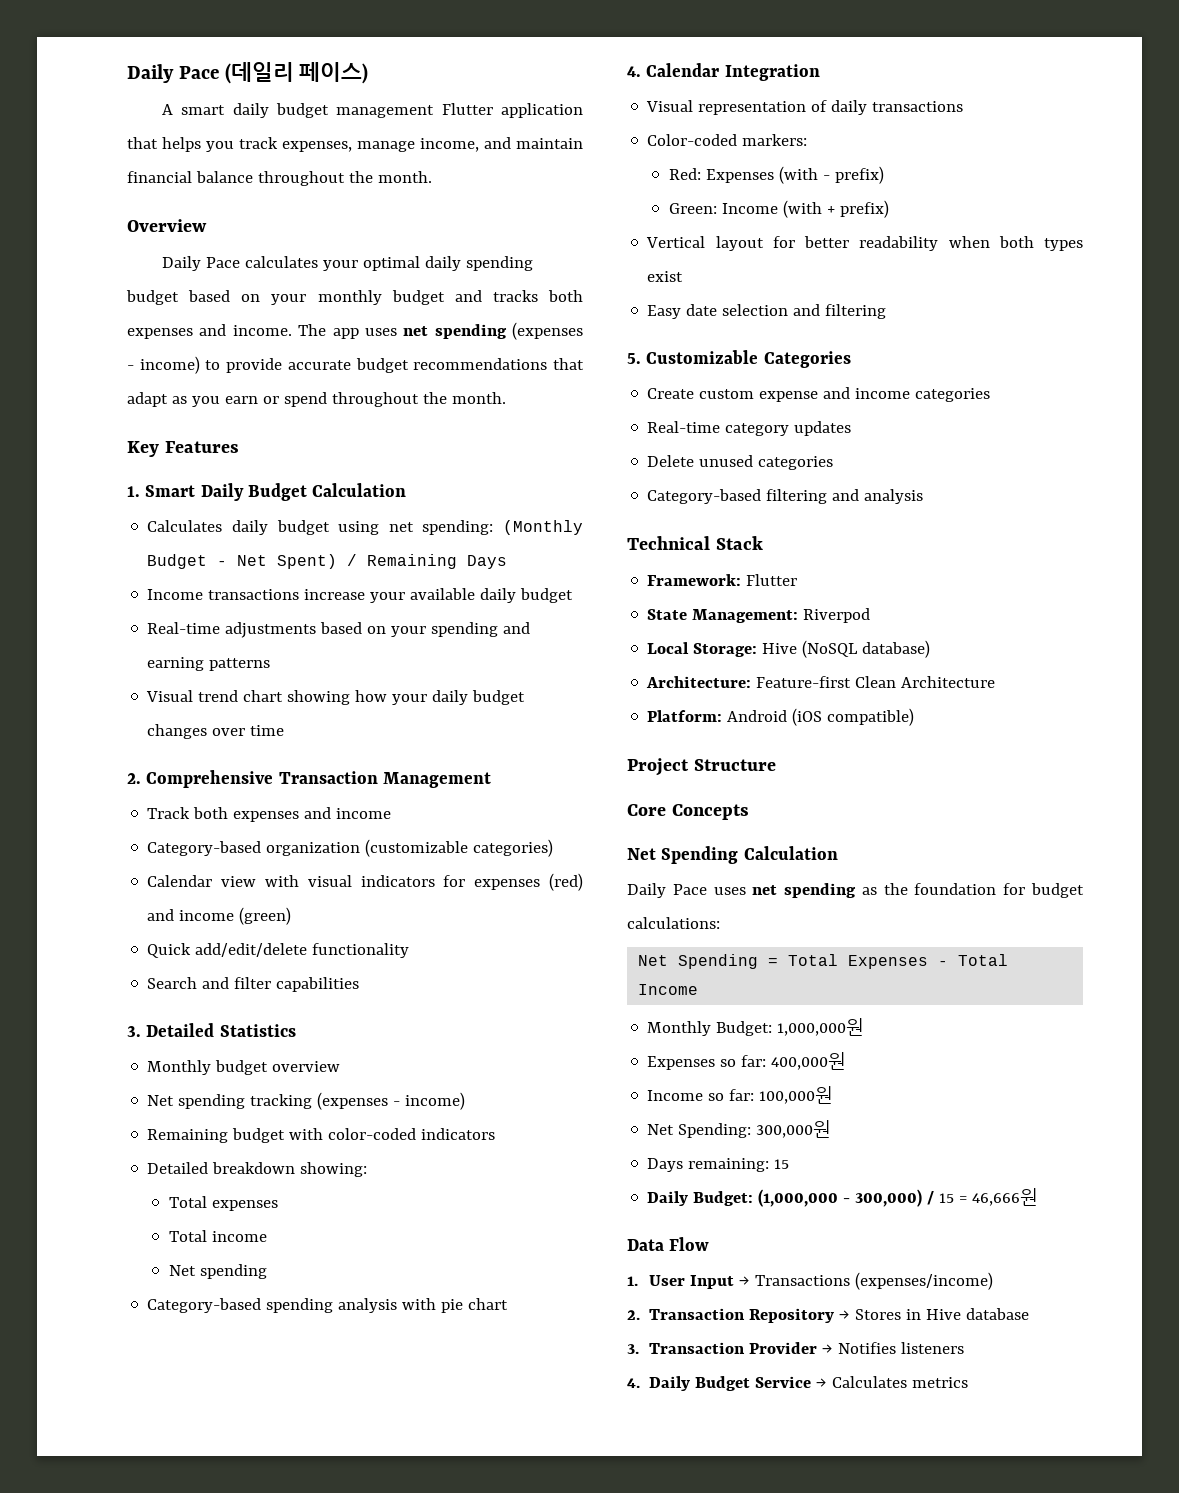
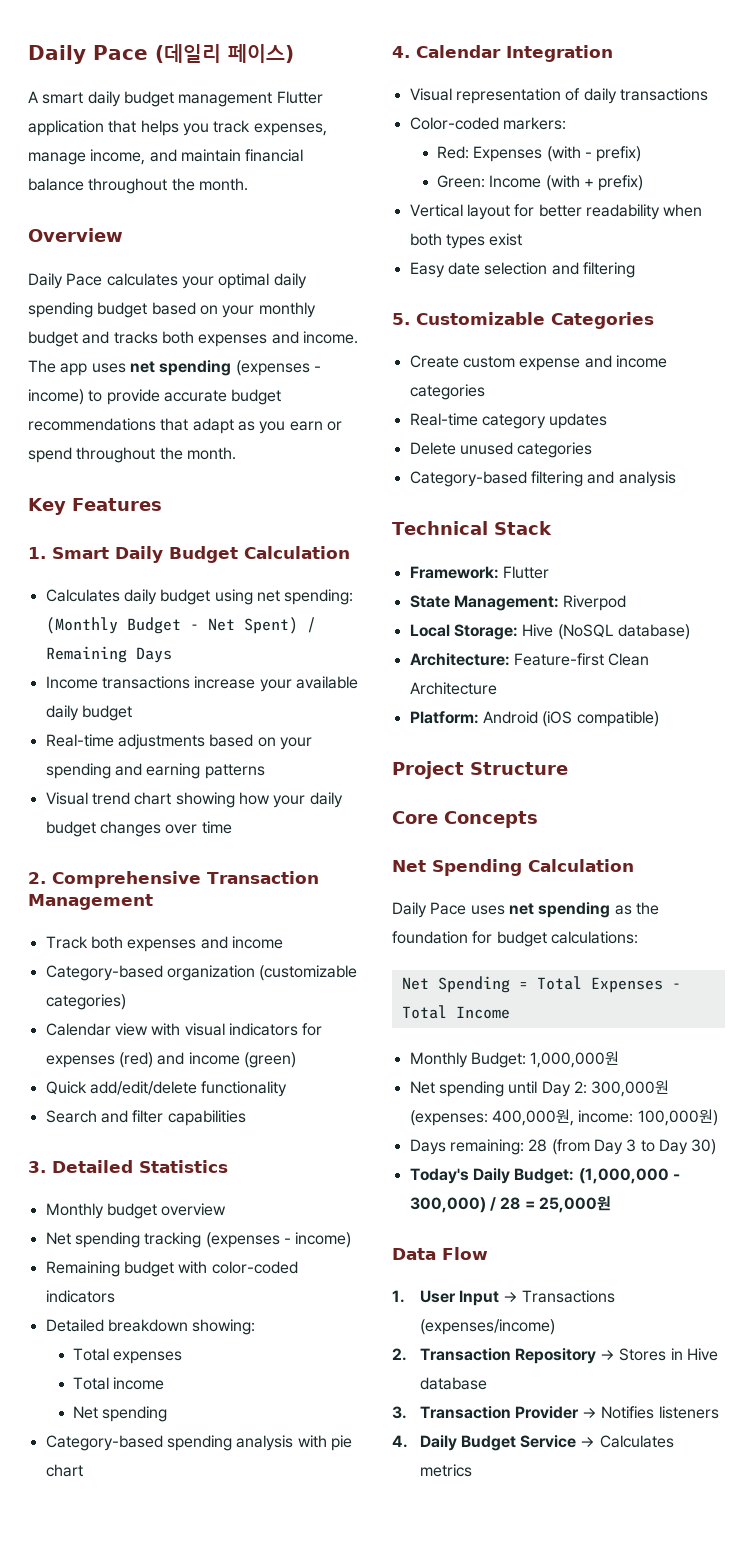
- Expenses so far: 400,000원
- Income so far: 100,000원
- Net Spending: 300,000원
- Days remaining: 15
- Daily Budget: (1,000,000 - 300,000) / 15 = 46,666원
+ Net spending until Day 2: 300,000원 (expenses: 400,000원, income: 100,000원)
+ Days remaining: 28 (from Day 3 to Day 30)
+ Today's Daily Budget: (1,000,000 - 300,000) / 28 = 25,000원

